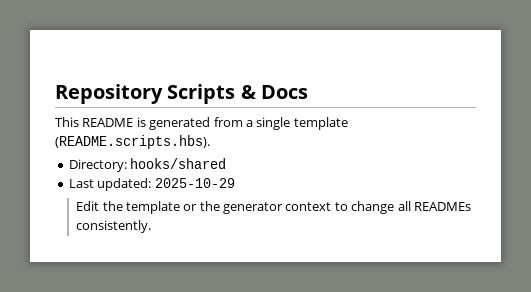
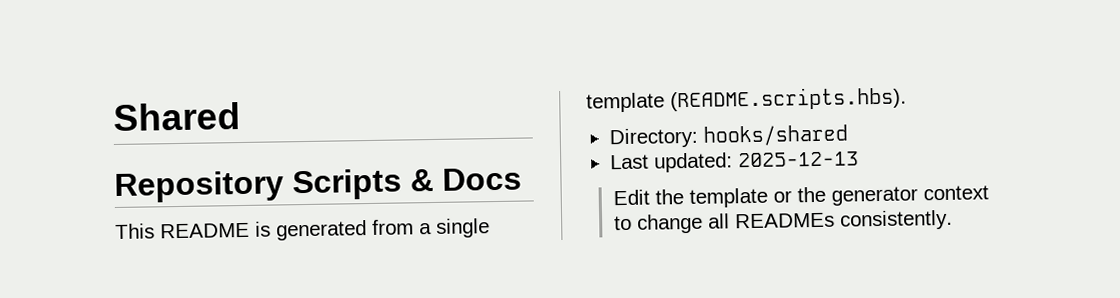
+ Shared
- Last updated: 2025-10-29
+ Last updated: 2025-12-13

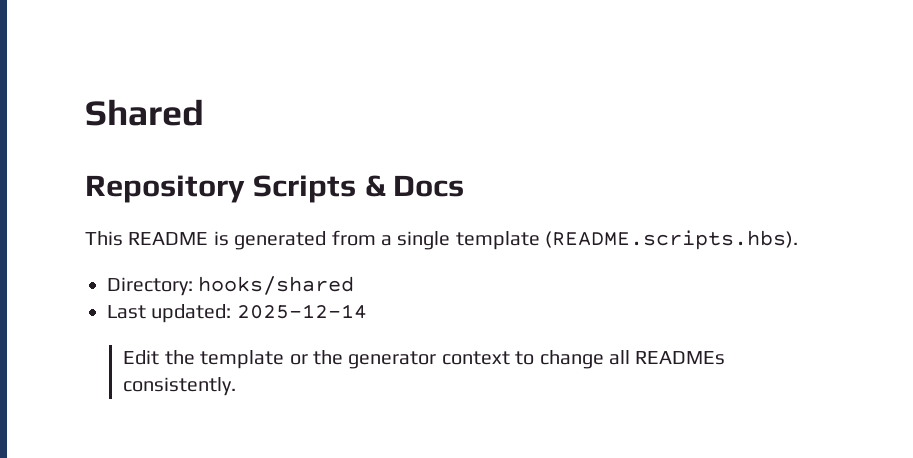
- Last updated: 2025-12-13
+ Last updated: 2025-12-14

